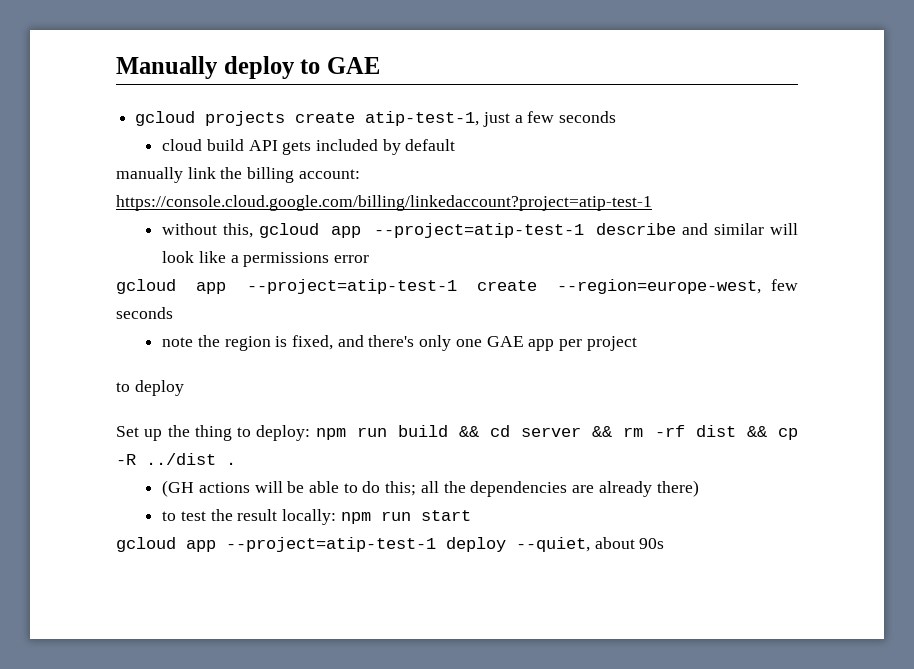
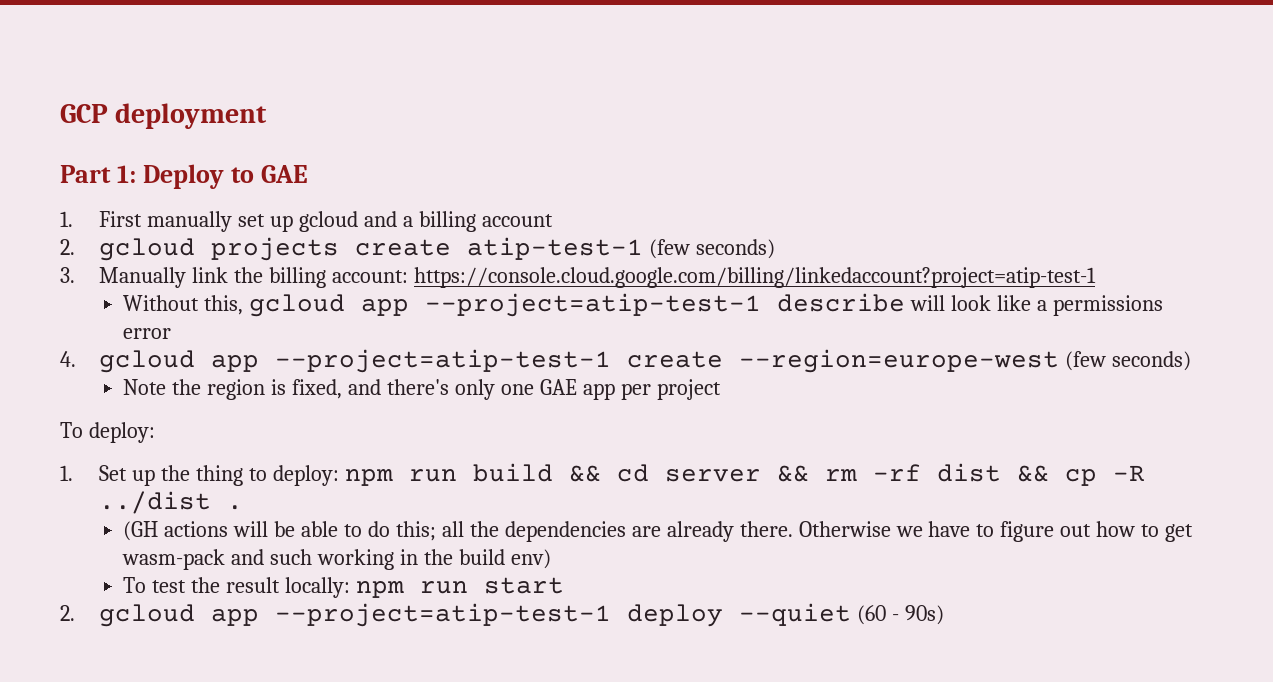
- Manually deploy to GAE
- gcloud projects create atip-test-1, just a few seconds
- cloud build API gets included by default
- manually link the billing account: https://console.cloud.google.com/billing/linkedaccount?project=atip-test-1
+ GCP deployment
+ Part 1: Deploy to GAE
+ 1. First manually set up gcloud and a billing account
+ 2. gcloud projects create atip-test-1 (few seconds)
+ 3. Manually link the billing account: https://console.cloud.google.com/billing/linkedaccount?project=atip-test-1
- without this, gcloud app --project=atip-test-1 describe and similar will look like a permissions error
+ Without this, gcloud app --project=atip-test-1 describe will look like a permissions error
- gcloud app --project=atip-test-1 create --region=europe-west, few seconds
- note the region is fixed, and there's only one GAE app per project
+ 4. gcloud app --project=atip-test-1 create --region=europe-west (few seconds)
+ Note the region is fixed, and there's only one GAE app per project
- to deploy
- Set up the thing to deploy: npm run build && cd server && rm -rf dist && cp -R ../dist .
+ To deploy:
+ 1. Set up the thing to deploy: npm run build && cd server && rm -rf dist && cp -R ../dist .
- (GH actions will be able to do this; all the dependencies are already there)
- to test the result locally: npm run start
+ (GH actions will be able to do this; all the dependencies are already there. Otherwise we have to figure out how to get wasm-pack and such working in the build env)
+ To test the result locally: npm run start
- gcloud app --project=atip-test-1 deploy --quiet, about 90s
+ 2. gcloud app --project=atip-test-1 deploy --quiet (60 - 90s)

